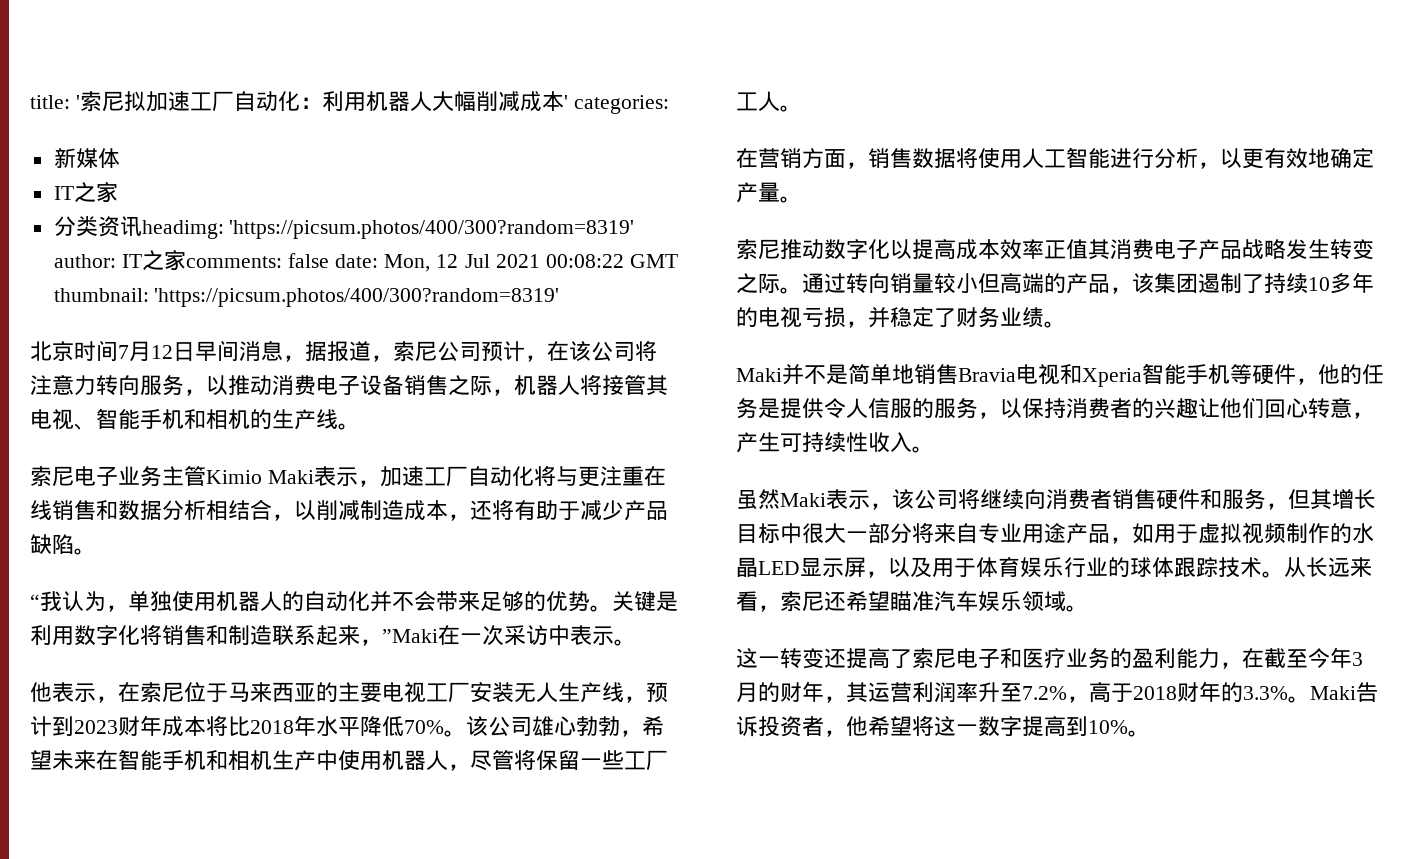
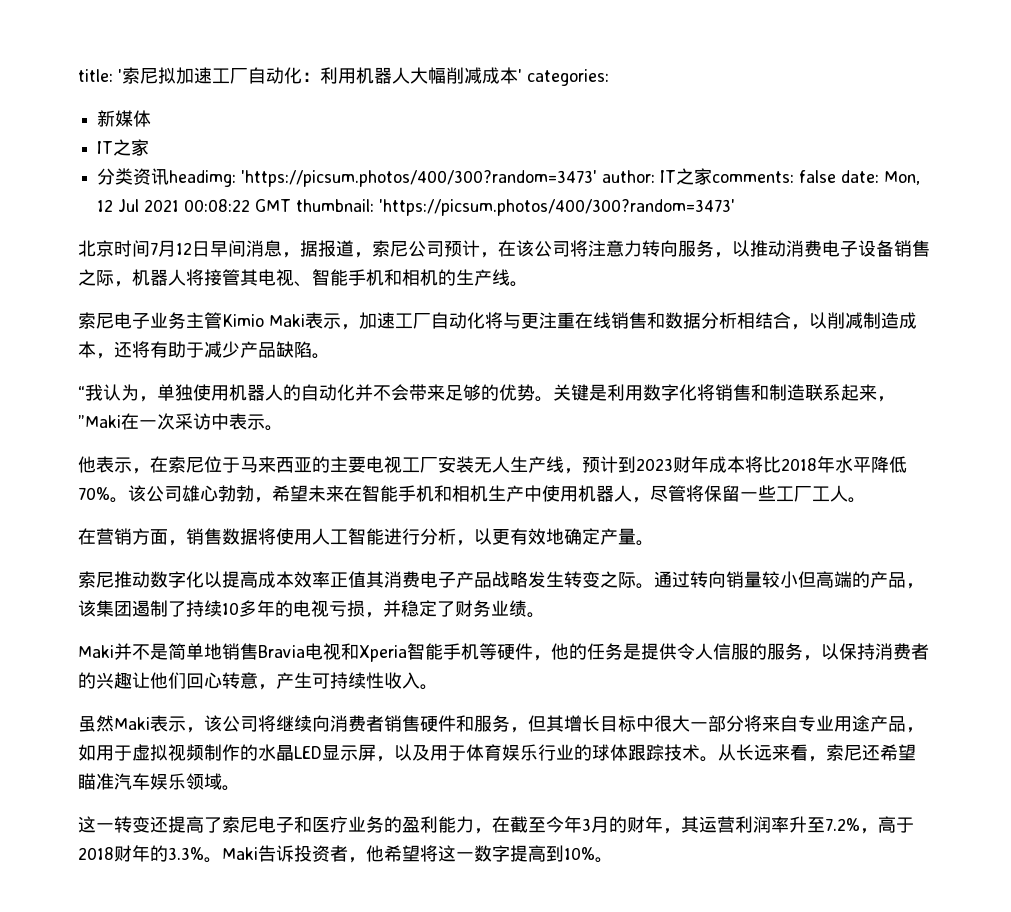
- 分类资讯headimg: 'https://picsum.photos/400/300?random=8319' author: IT之家comments: false date: Mon, 12 Jul 2021 00:08:22 GMT thumbnail: 'https://picsum.photos/400/300?random=8319'
+ 分类资讯headimg: 'https://picsum.photos/400/300?random=3473' author: IT之家comments: false date: Mon, 12 Jul 2021 00:08:22 GMT thumbnail: 'https://picsum.photos/400/300?random=3473'

